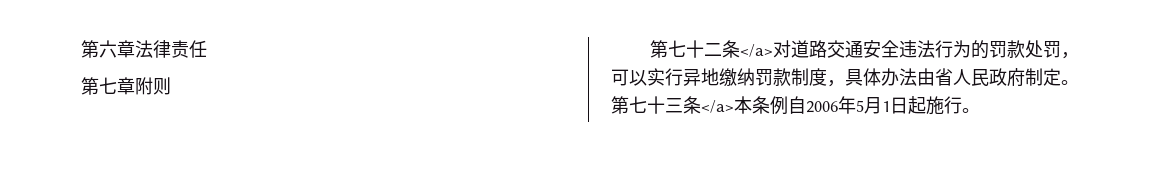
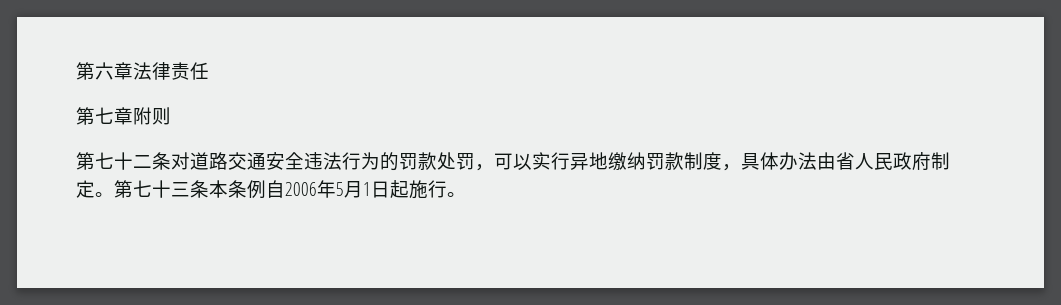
- 第七十二条</a>对道路交通安全违法行为的罚款处罚，可以实行异地缴纳罚款制度，具体办法由省人民政府制定。
+ 第七十二条对道路交通安全违法行为的罚款处罚，可以实行异地缴纳罚款制度，具体办法由省人民政府制定。
- 第七十三条</a>本条例自2006年5月1日起施行。
+ 第七十三条本条例自2006年5月1日起施行。

